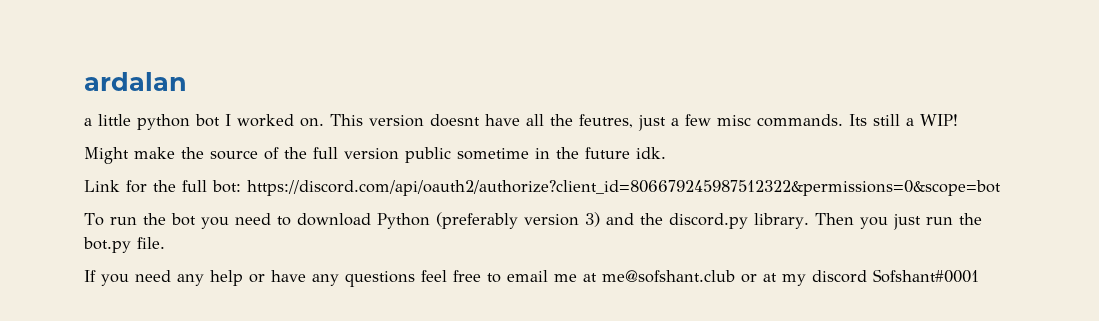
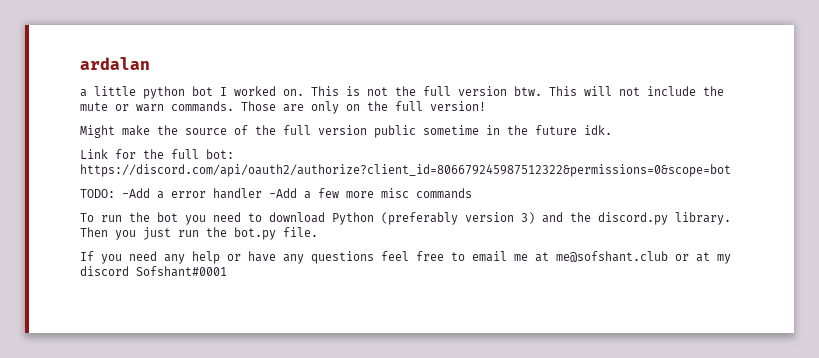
- This version doesnt have all the feutres, just a few misc commands. Its still a WIP!
+ This is not the full version btw. This will not include the mute or warn commands. Those are only on the full version!
+ TODO: -Add a error handler -Add a few more misc commands

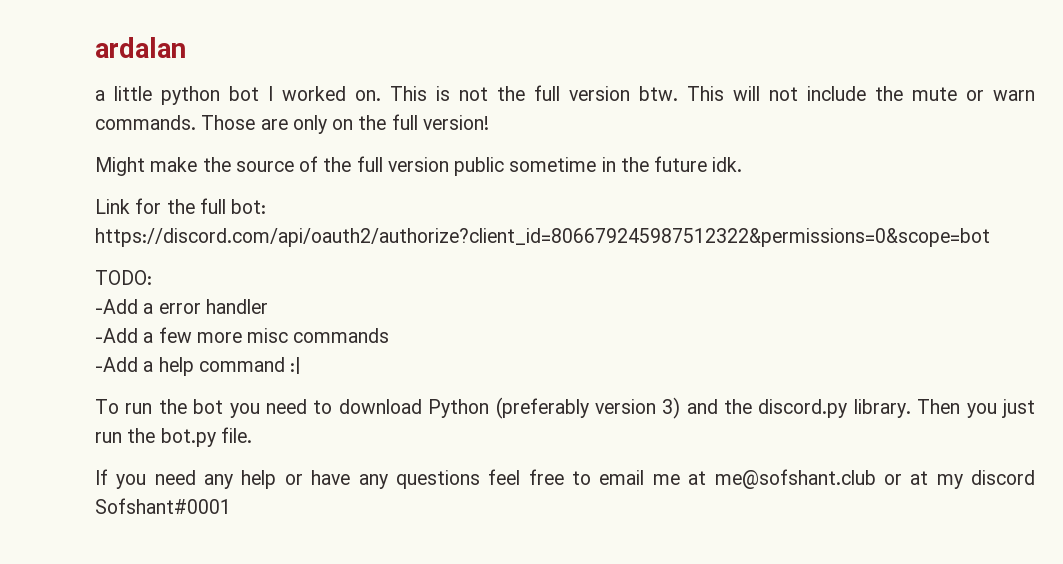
- TODO: -Add a error handler -Add a few more misc commands
+ TODO:
+ -Add a error handler
+ -Add a few more misc commands
+ -Add a help command :|

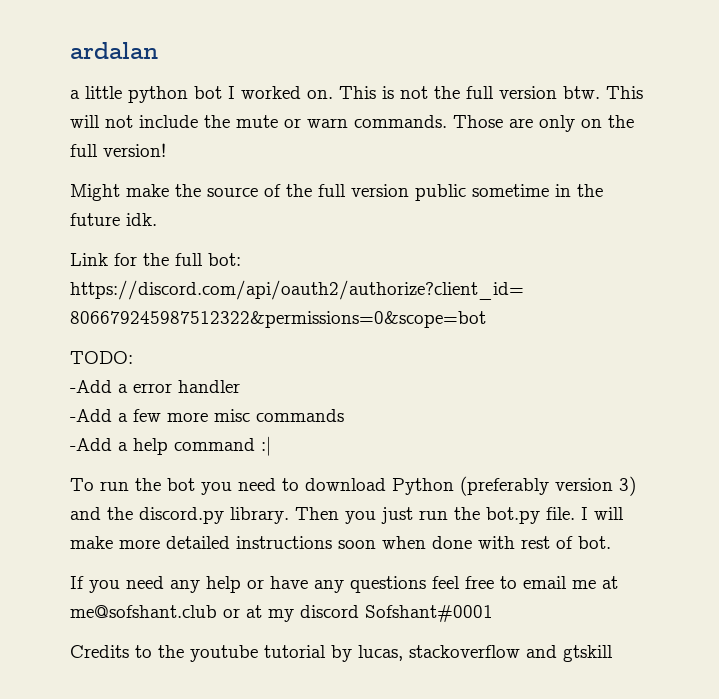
+ I will make more detailed instructions soon when done with rest of bot.
+ Credits to the youtube tutorial by lucas, stackoverflow and gtskill

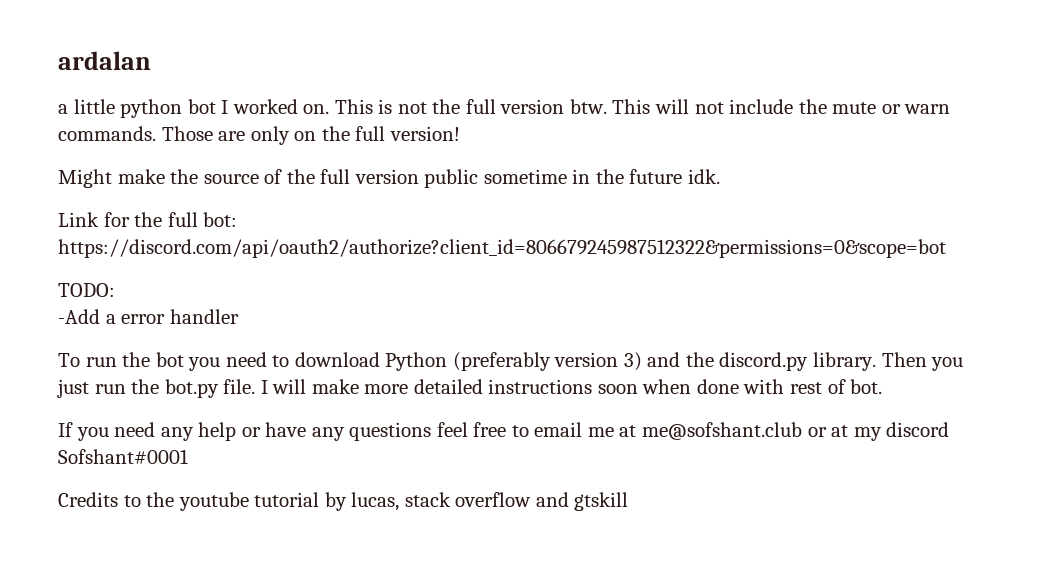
- -Add a few more misc commands
- -Add a help command :|
- Credits to the youtube tutorial by lucas, stackoverflow and gtskill
+ Credits to the youtube tutorial by lucas, stack overflow and gtskill

